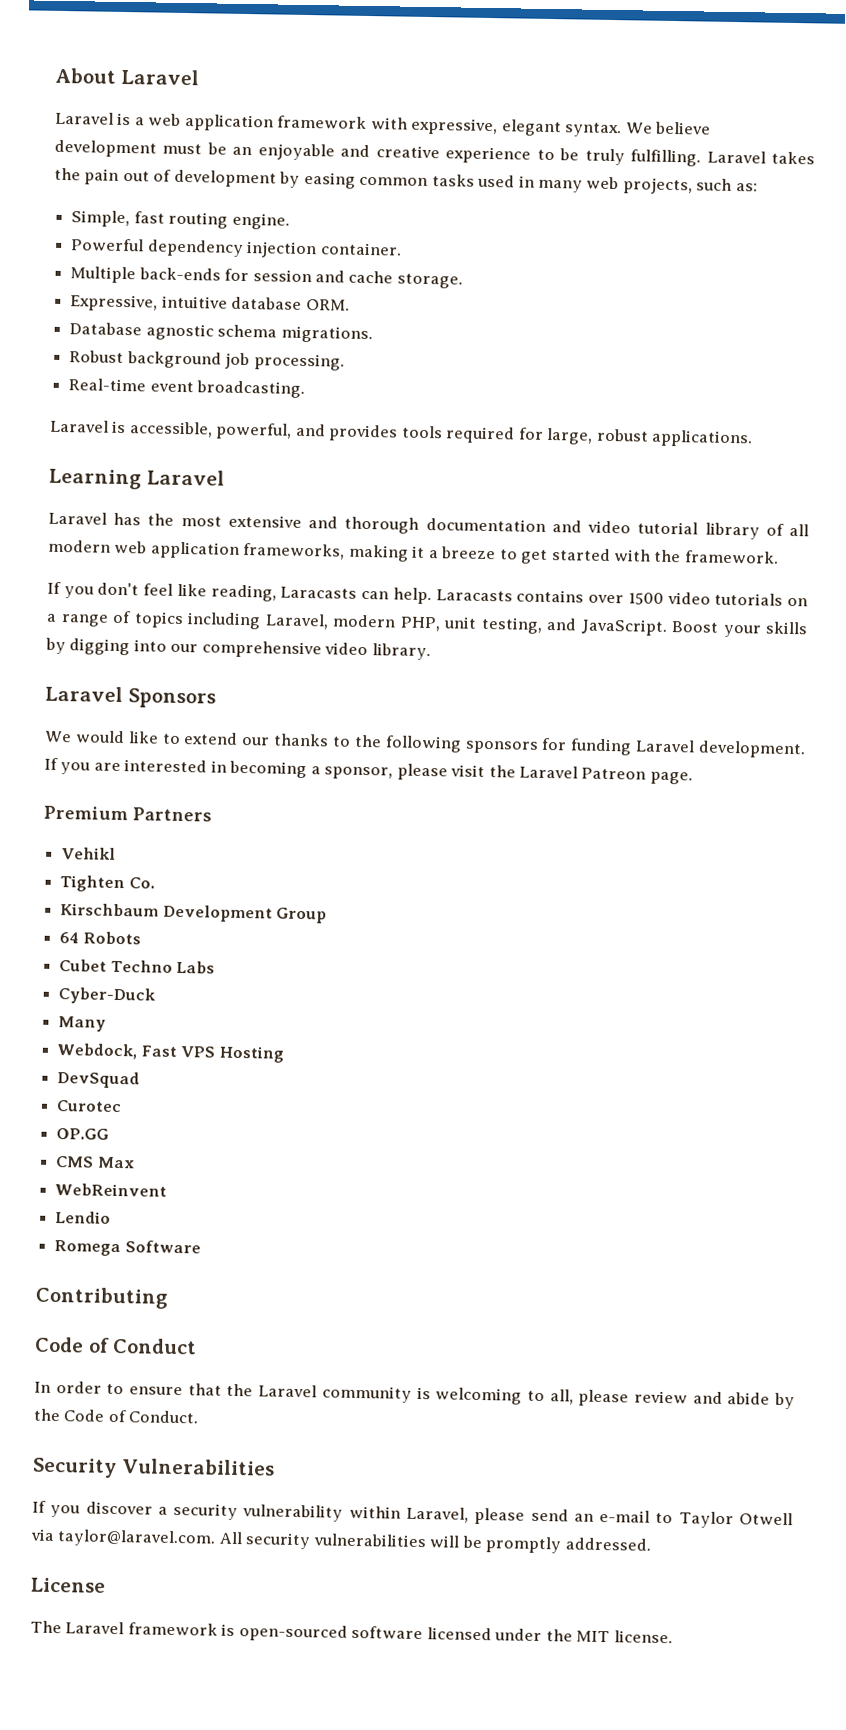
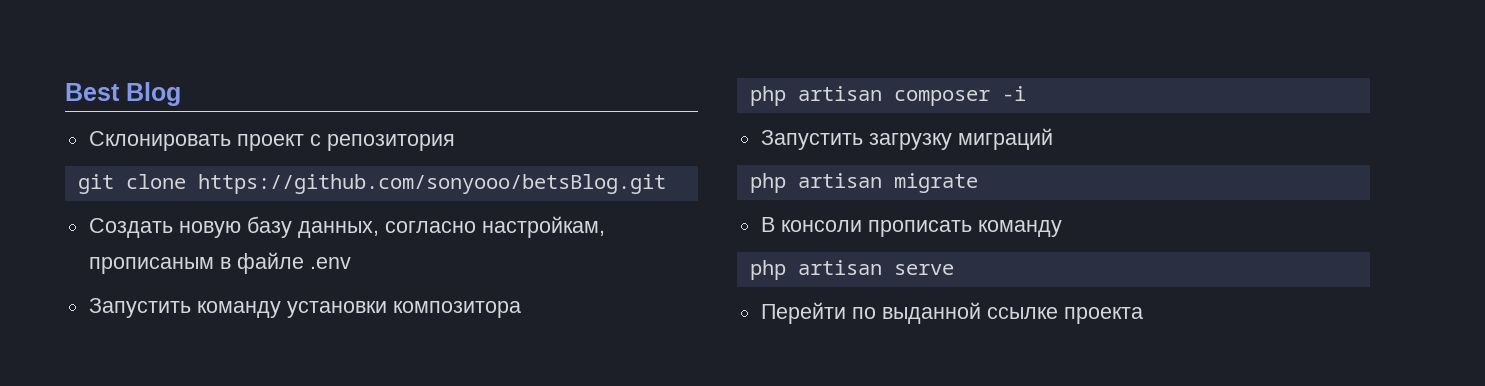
- About Laravel
- Laravel is a web application framework with expressive, elegant syntax. We believe development must be an enjoyable and creative experience to be truly fulfilling. Laravel takes the pain out of development by easing common tasks used in many web projects, such as:
- Simple, fast routing engine.
- Powerful dependency injection container.
- Multiple back-ends for session and cache storage.
- Expressive, intuitive database ORM.
- Database agnostic schema migrations.
- Robust background job processing.
- Real-time event broadcasting.
- Laravel is accessible, powerful, and provides tools required for large, robust applications.
- Learning Laravel
- Laravel has the most extensive and thorough documentation and video tutorial library of all modern web application frameworks, making it a breeze to get started with the framework.
- If you don't feel like reading, Laracasts can help. Laracasts contains over 1500 video tutorials on a range of topics including Laravel, modern PHP, unit testing, and JavaScript. Boost your skills by digging into our comprehensive video library.
- Laravel Sponsors
- We would like to extend our thanks to the following sponsors for funding Laravel development. If you are interested in becoming a sponsor, please visit the Laravel Patreon page.
- Premium Partners
- Vehikl
- Tighten Co.
- Kirschbaum Development Group
- 64 Robots
- Cubet Techno Labs
- Cyber-Duck
- Many
- Webdock, Fast VPS Hosting
- DevSquad
- Curotec
- OP.GG
- CMS Max
- WebReinvent
- Lendio
- Romega Software
- Contributing
- Code of Conduct
- In order to ensure that the Laravel community is welcoming to all, please review and abide by the Code of Conduct.
- Security Vulnerabilities
- If you discover a security vulnerability within Laravel, please send an e-mail to Taylor Otwell via taylor@laravel.com. All security vulnerabilities will be promptly addressed.
- License
- The Laravel framework is open-sourced software licensed under the MIT license.
+ Best Blog
+ Склонировать проект с репозитория
+ git clone https://github.com/sonyooo/betsBlog.git
+ Создать новую базу данных, согласно настройкам, прописаным в файле .env
+ Запустить команду установки композитора
+ php artisan composer -i
+ Запустить загрузку миграций
+ php artisan migrate
+ В консоли прописать команду
+ php artisan serve
+ Перейти по выданной ссылке проекта

